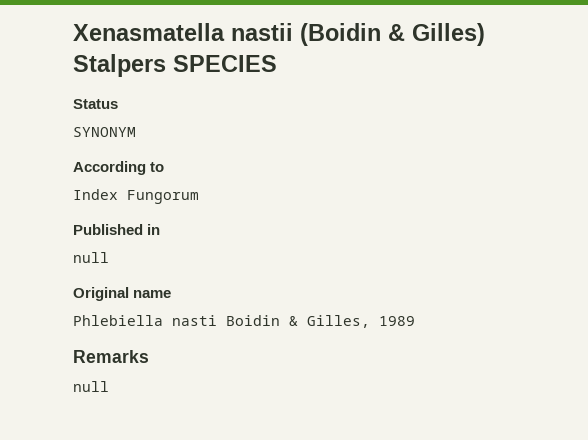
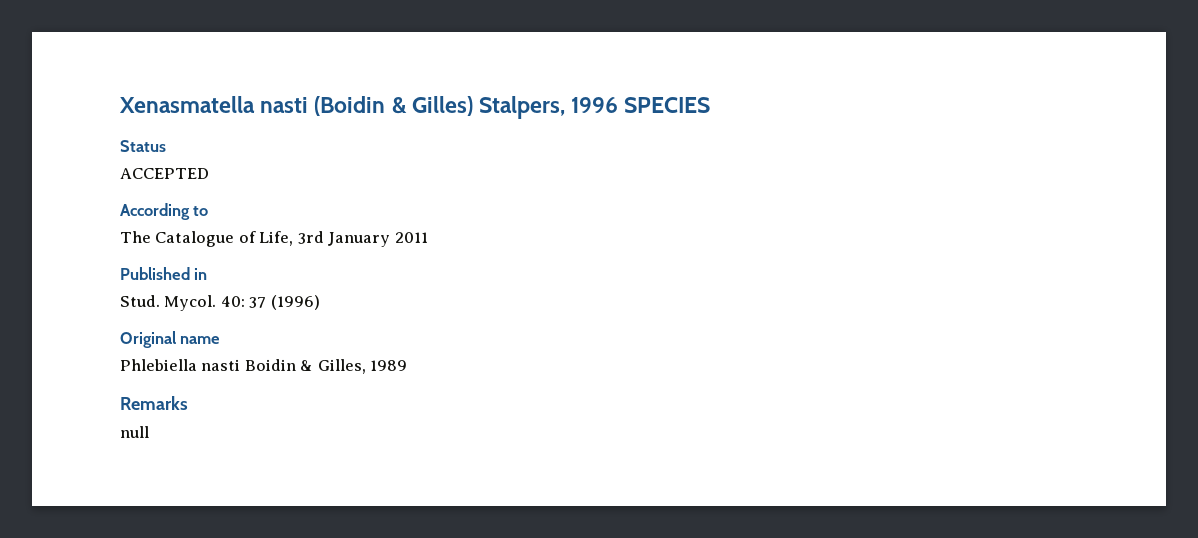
- Xenasmatella nastii (Boidin & Gilles) Stalpers SPECIES
+ Xenasmatella nasti (Boidin & Gilles) Stalpers, 1996 SPECIES
- SYNONYM
+ ACCEPTED
- Index Fungorum
+ The Catalogue of Life, 3rd January 2011
  Published in
- null
+ Stud. Mycol. 40: 37 (1996)

